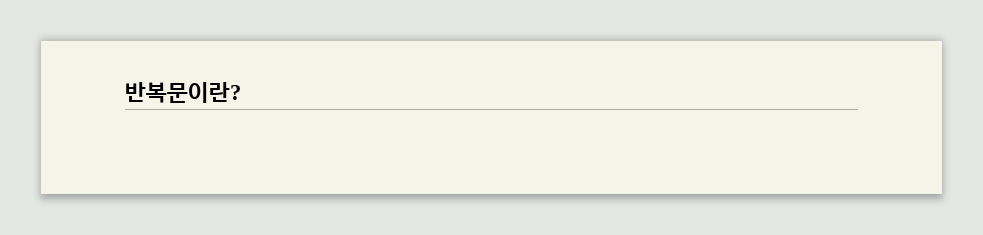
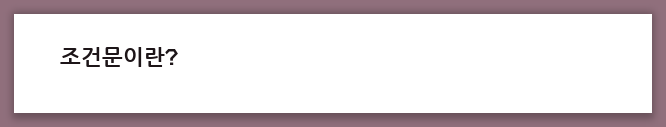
- 반복문이란?
+ 조건문이란?

